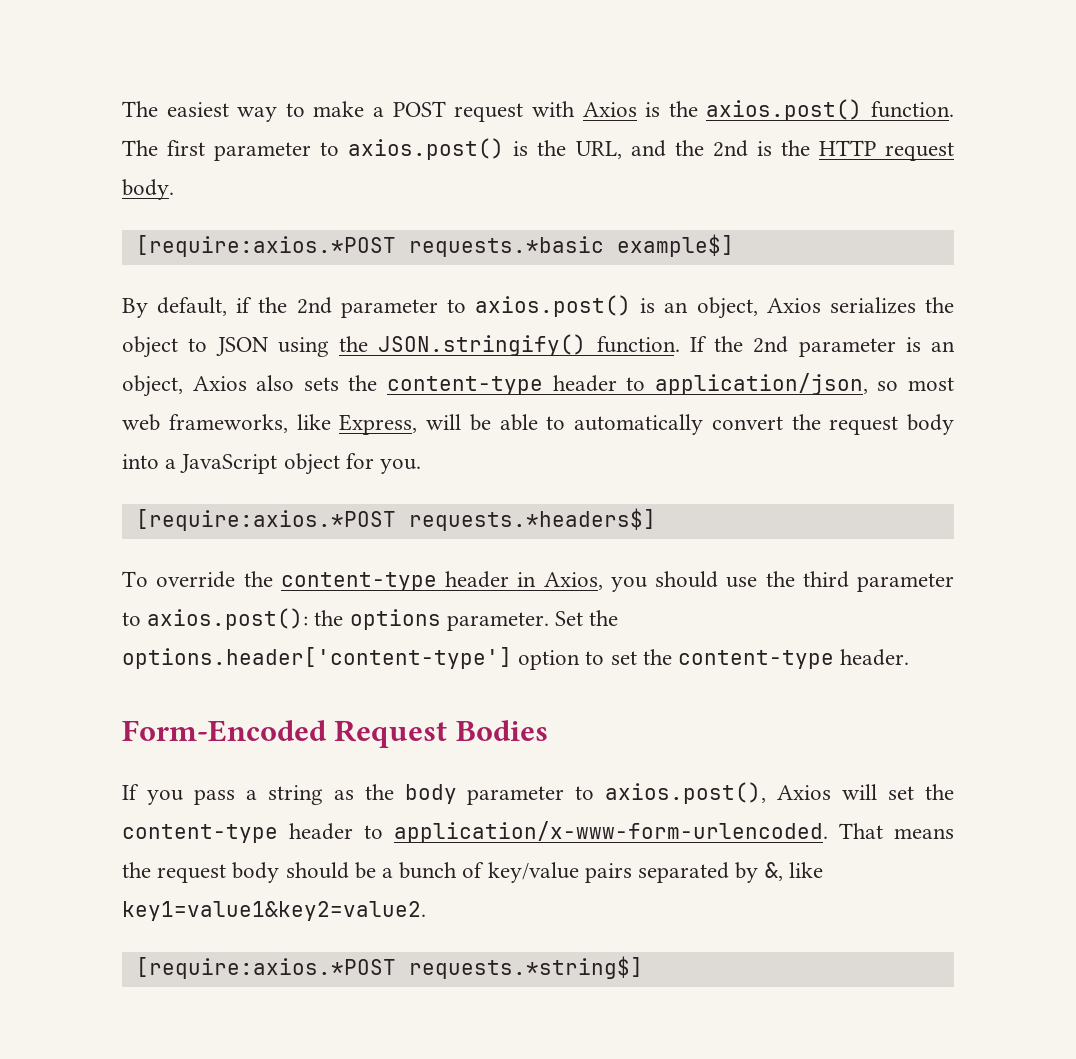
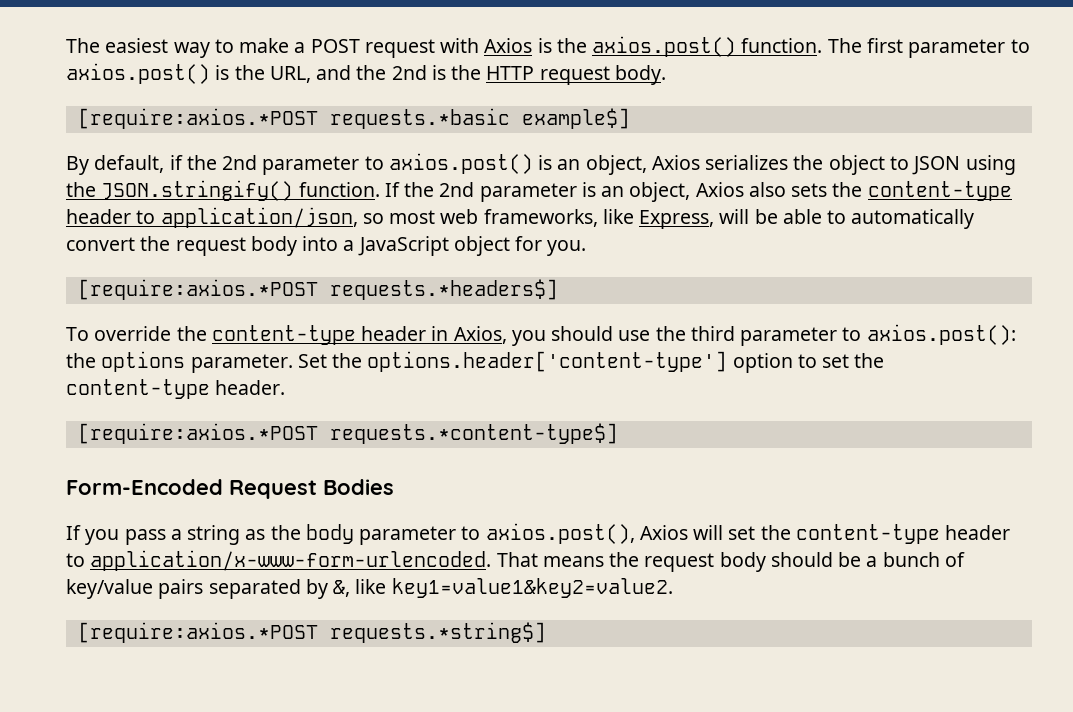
+ [require:axios.*POST requests.*content-type$]

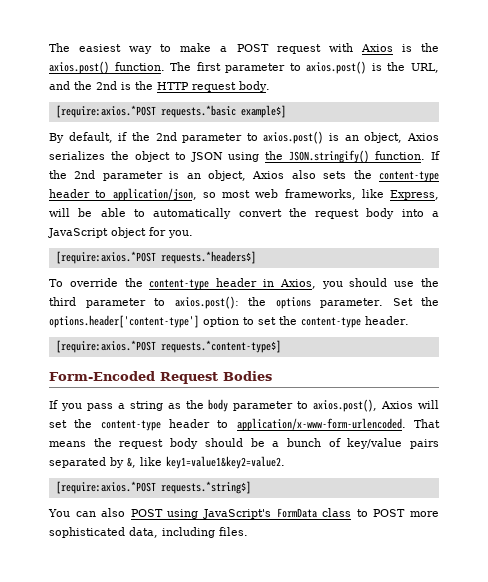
+ You can also POST using JavaScript's FormData class to POST more sophisticated data, including files.

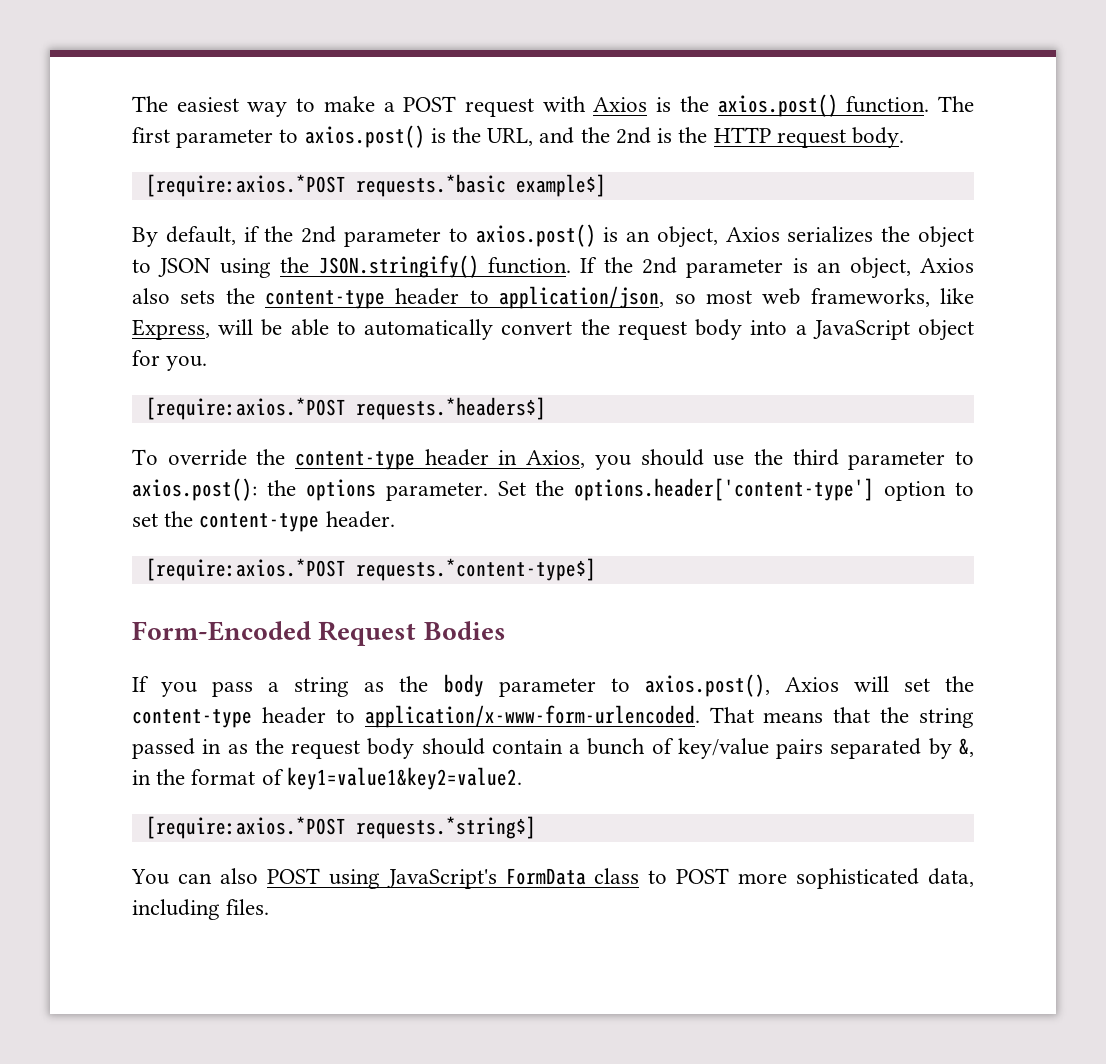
- That means the request body should be a bunch of key/value pairs separated by &, like key1=value1&key2=value2.
+ That means that the string passed in as the request body should contain a bunch of key/value pairs separated by &, in the format of key1=value1&key2=value2.

